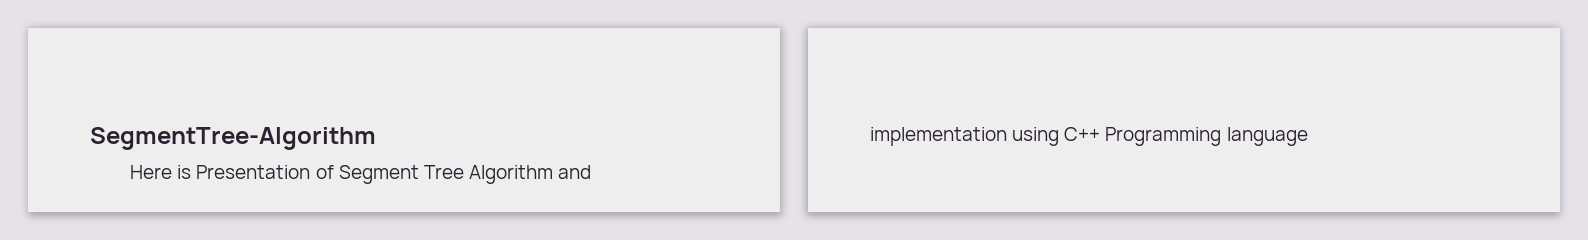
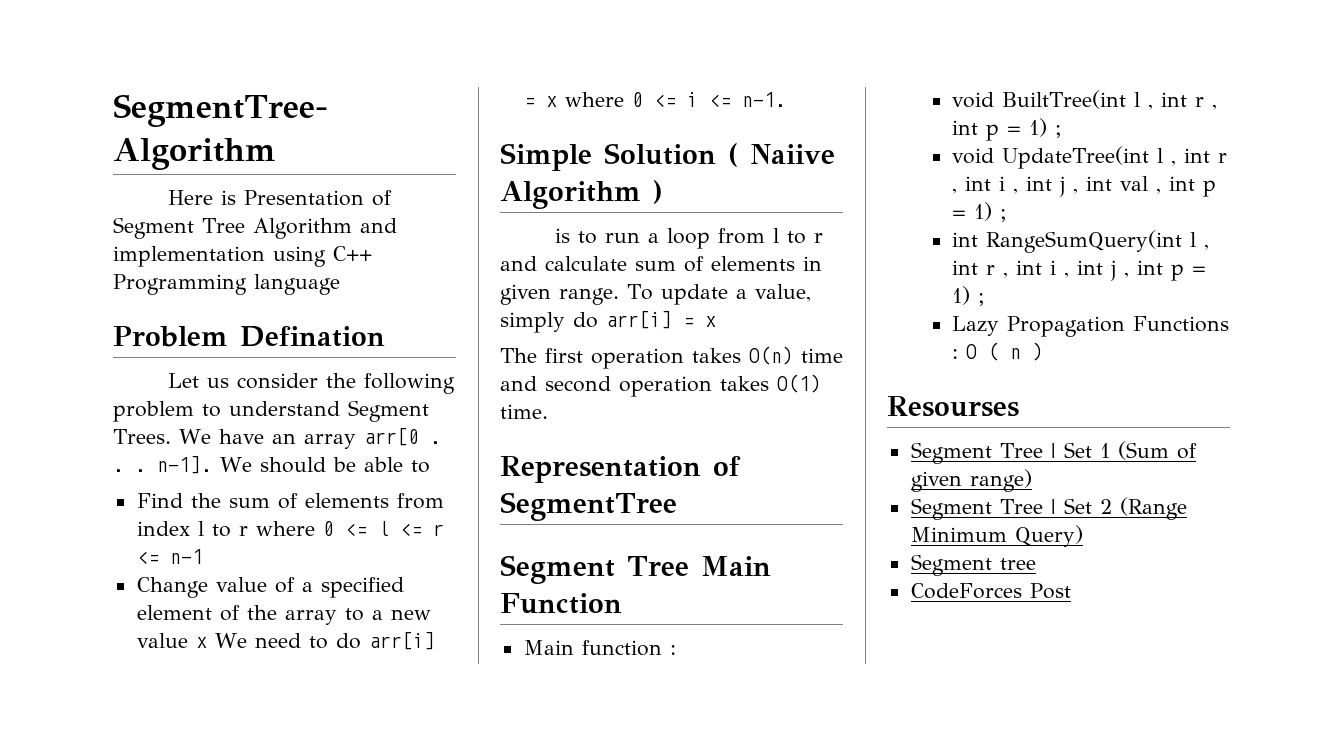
+ Problem Defination
+ Let us consider the following problem to understand Segment Trees. We have an array arr[0 . . . n-1]. We should be able to
+ Find the sum of elements from index l to r where 0 <= l <= r <= n-1
+ Change value of a specified element of the array to a new value x We need to do arr[i] = x where 0 <= i <= n-1.
+ Simple Solution ( Naiive Algorithm )
+ is to run a loop from l to r and calculate sum of elements in given range. To update a value, simply do arr[i] = x
+ The first operation takes O(n) time and second operation takes O(1) time.
+ Representation of SegmentTree
+ Segment Tree Main Function
+ Main function :
+ void BuiltTree(int l , int r , int p = 1) ;
+ void UpdateTree(int l , int r , int i , int j , int val , int p = 1) ;
+ int RangeSumQuery(int l , int r , int i , int j , int p = 1) ;
+ Lazy Propagation Functions : O ( n )
+ Resourses
+ Segment Tree | Set 1 (Sum of given range)
+ Segment Tree | Set 2 (Range Minimum Query)
+ Segment tree
+ CodeForces Post

